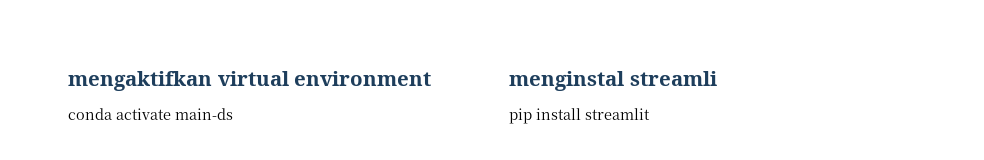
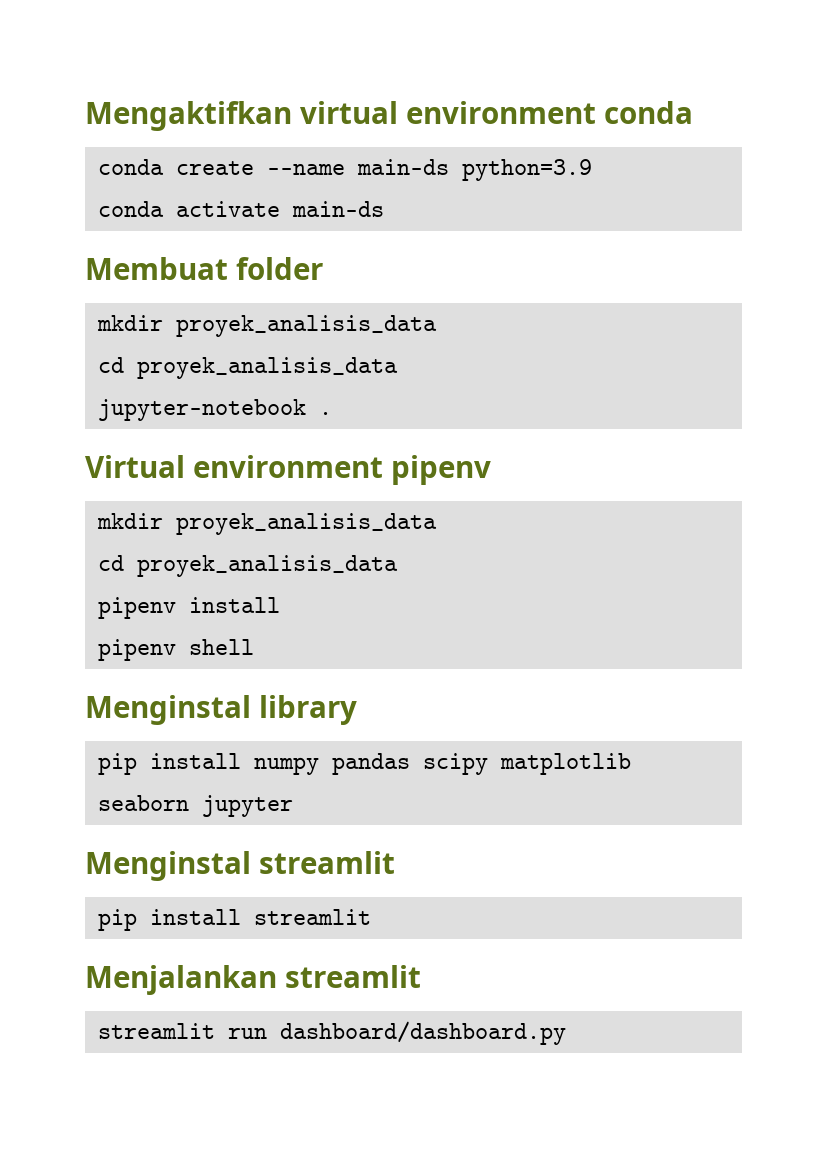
- mengaktifkan virtual environment
+ Mengaktifkan virtual environment conda
+ conda create --name main-ds python=3.9
  conda activate main-ds
- menginstal streamli
+ Membuat folder
+ mkdir proyek_analisis_data
+ cd proyek_analisis_data
+ jupyter-notebook .
+ Virtual environment pipenv
+ mkdir proyek_analisis_data
+ cd proyek_analisis_data
+ pipenv install
+ pipenv shell
+ Menginstal library
+ pip install numpy pandas scipy matplotlib seaborn jupyter
+ Menginstal streamlit
  pip install streamlit
+ Menjalankan streamlit
+ streamlit run dashboard/dashboard.py

